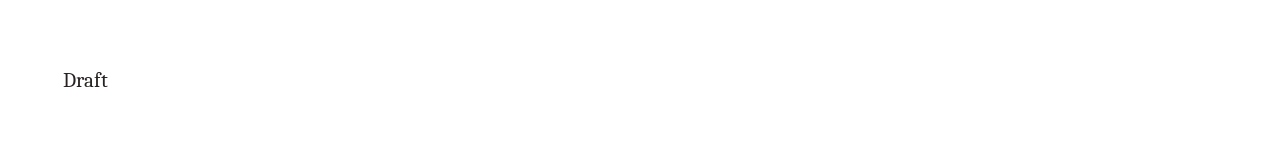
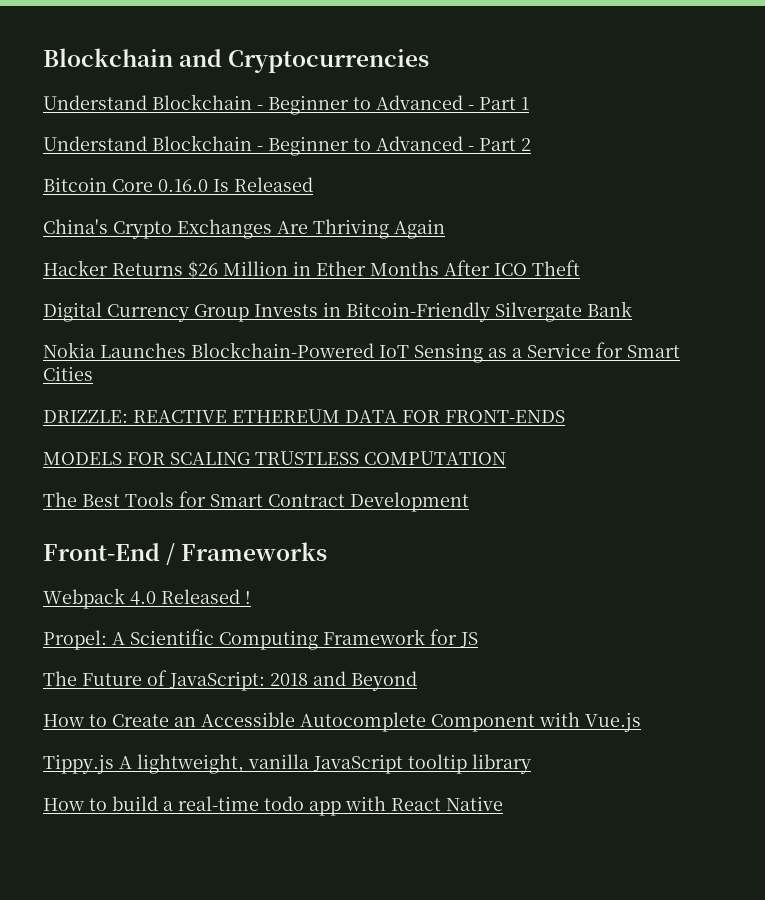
- Draft
+ Blockchain and Cryptocurrencies
+ Understand Blockchain - Beginner to Advanced - Part 1
+ Understand Blockchain - Beginner to Advanced - Part 2
+ Bitcoin Core 0.16.0 Is Released
+ China's Crypto Exchanges Are Thriving Again
+ Hacker Returns $26 Million in Ether Months After ICO Theft
+ Digital Currency Group Invests in Bitcoin-Friendly Silvergate Bank
+ Nokia Launches Blockchain-Powered IoT Sensing as a Service for Smart Cities
+ DRIZZLE: REACTIVE ETHEREUM DATA FOR FRONT-ENDS
+ MODELS FOR SCALING TRUSTLESS COMPUTATION
+ The Best Tools for Smart Contract Development
+ Front-End / Frameworks
+ Webpack 4.0 Released !
+ Propel: A Scientific Computing Framework for JS
+ The Future of JavaScript: 2018 and Beyond
+ How to Create an Accessible Autocomplete Component with Vue.js
+ Tippy.js A lightweight, vanilla JavaScript tooltip library
+ How to build a real-time todo app with React Native

